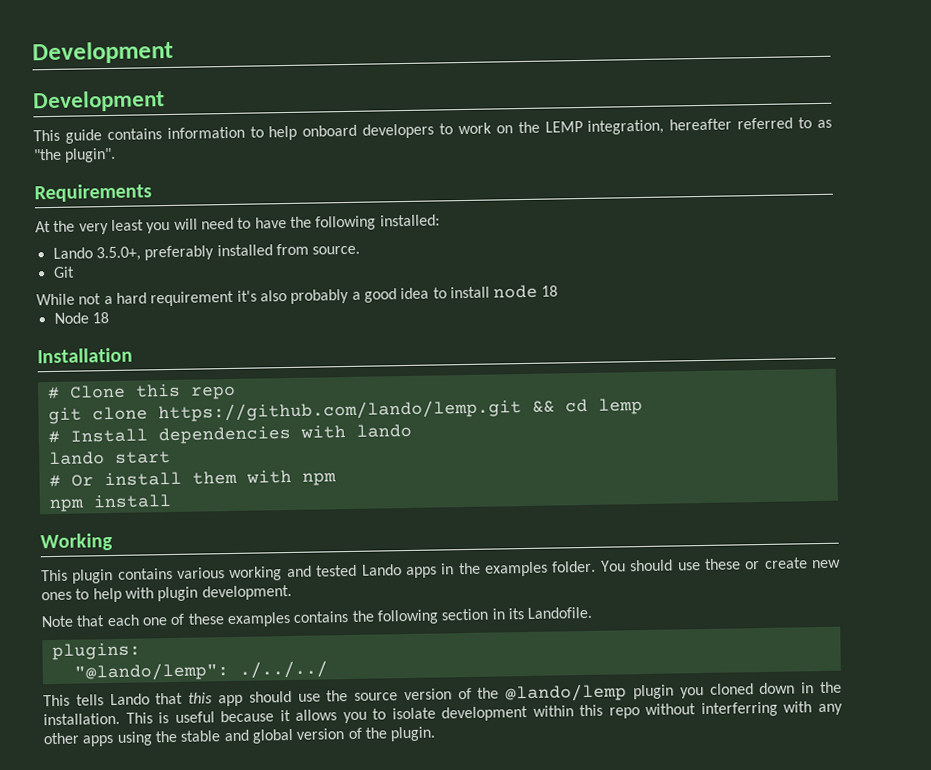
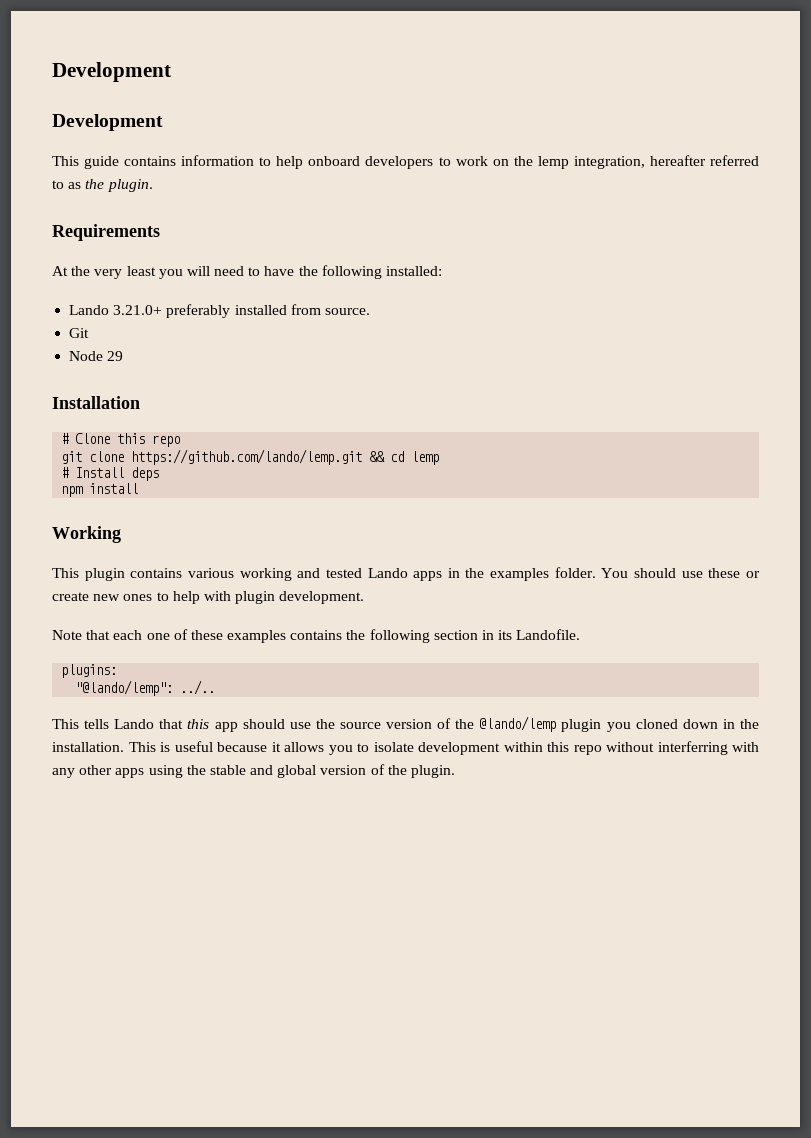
- This guide contains information to help onboard developers to work on the LEMP integration, hereafter referred to as "the plugin".
+ This guide contains information to help onboard developers to work on the lemp integration, hereafter referred to as the plugin.
- Lando 3.5.0+, preferably installed from source.
+ Lando 3.21.0+ preferably installed from source.
- While not a hard requirement it's also probably a good idea to install node 18
- Node 18
+ Node 29
- # Install dependencies with lando
- lando start
- # Or install them with npm
+ # Install deps
- "@lando/lemp": ./../../
+ "@lando/lemp": ../..

